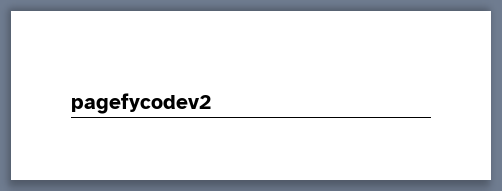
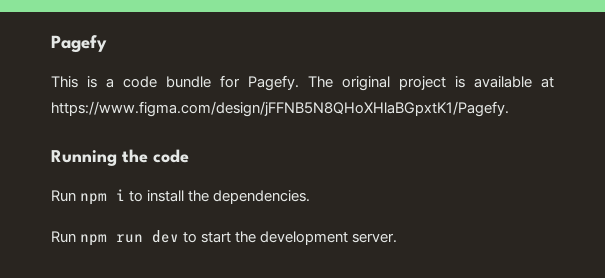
- pagefycodev2
+ Pagefy
+ This is a code bundle for Pagefy. The original project is available at https://www.figma.com/design/jFFNB5N8QHoXHlaBGpxtK1/Pagefy.
+ Running the code
+ Run npm i to install the dependencies.
+ Run npm run dev to start the development server.

